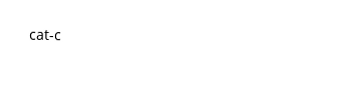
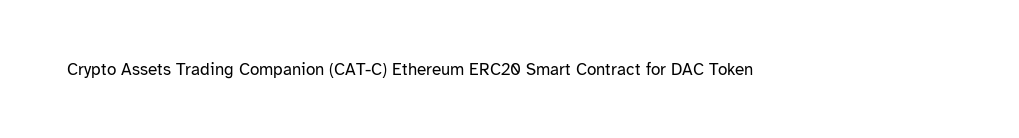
- cat-c
+ Crypto Assets Trading Companion (CAT-C) Ethereum ERC20 Smart Contract for DAC Token

